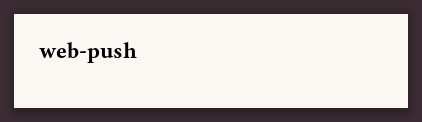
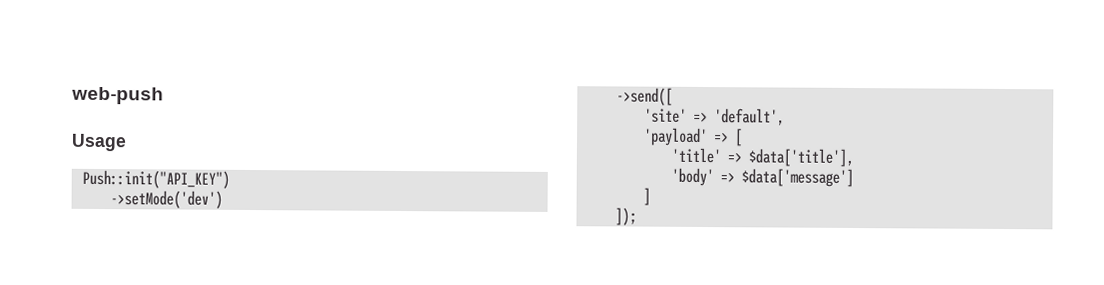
+ Usage
+ Push::init("API_KEY")
+ ->setMode('dev')
+ ->send([
+ 'site' => 'default',
+ 'payload' => [
+ 'title' => $data['title'],
+ 'body' => $data['message']
+ ]
+ ]);

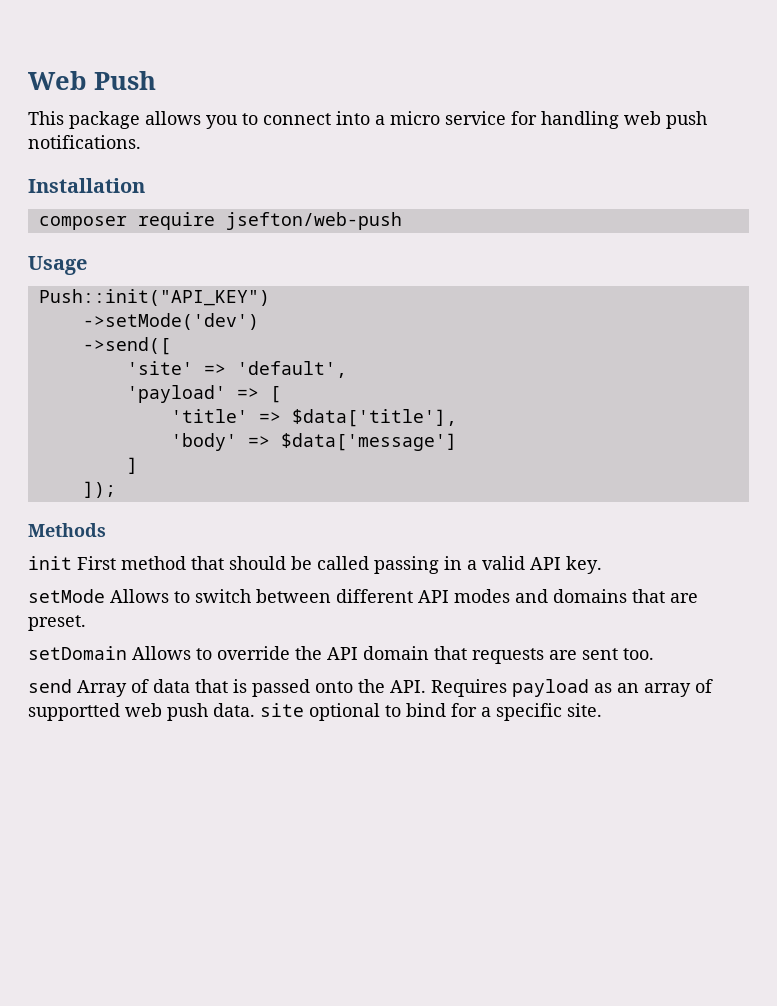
- web-push
+ Web Push
+ This package allows you to connect into a micro service for handling web push notifications.
+ Installation
+ composer require jsefton/web-push
+ Methods
+ init First method that should be called passing in a valid API key.
+ setMode Allows to switch between different API modes and domains that are preset.
+ setDomain Allows to override the API domain that requests are sent too.
+ send Array of data that is passed onto the API. Requires payload as an array of supportted web push data. site optional to bind for a specific site.

